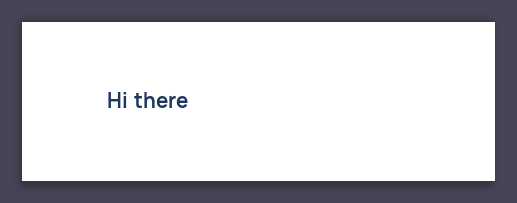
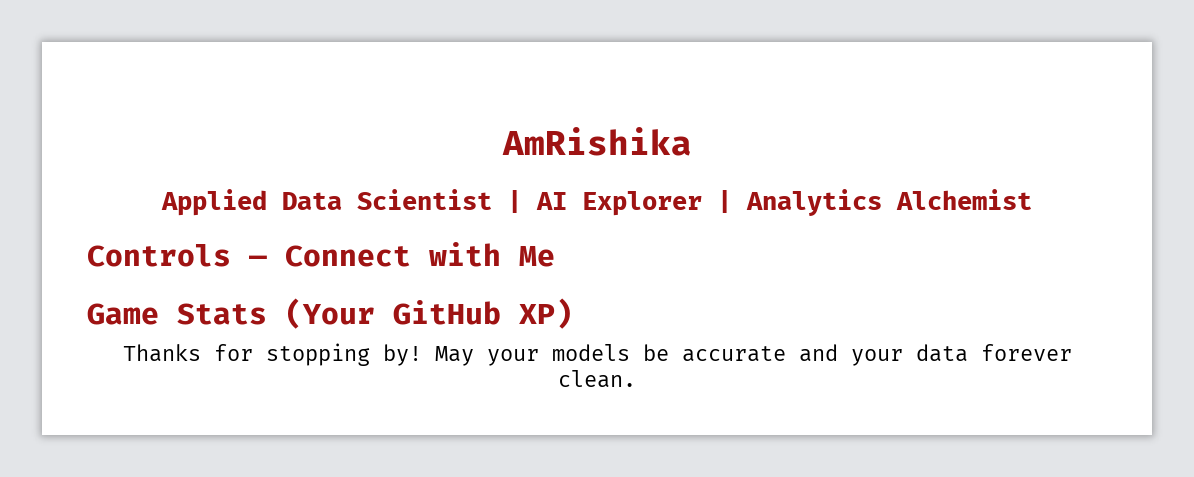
- Hi there
+ AmRishika
+ Applied Data Scientist | AI Explorer | Analytics Alchemist
+ Controls — Connect with Me
+ Game Stats (Your GitHub XP)
+ Thanks for stopping by! May your models be accurate and your data forever clean.

